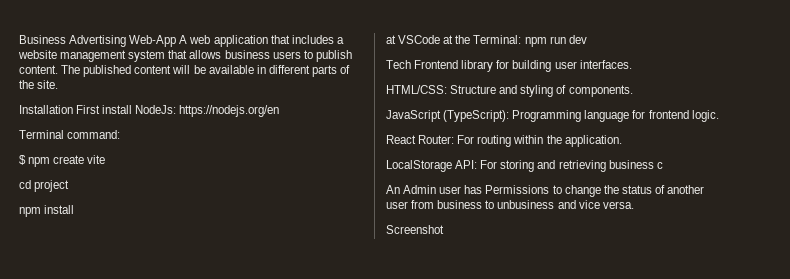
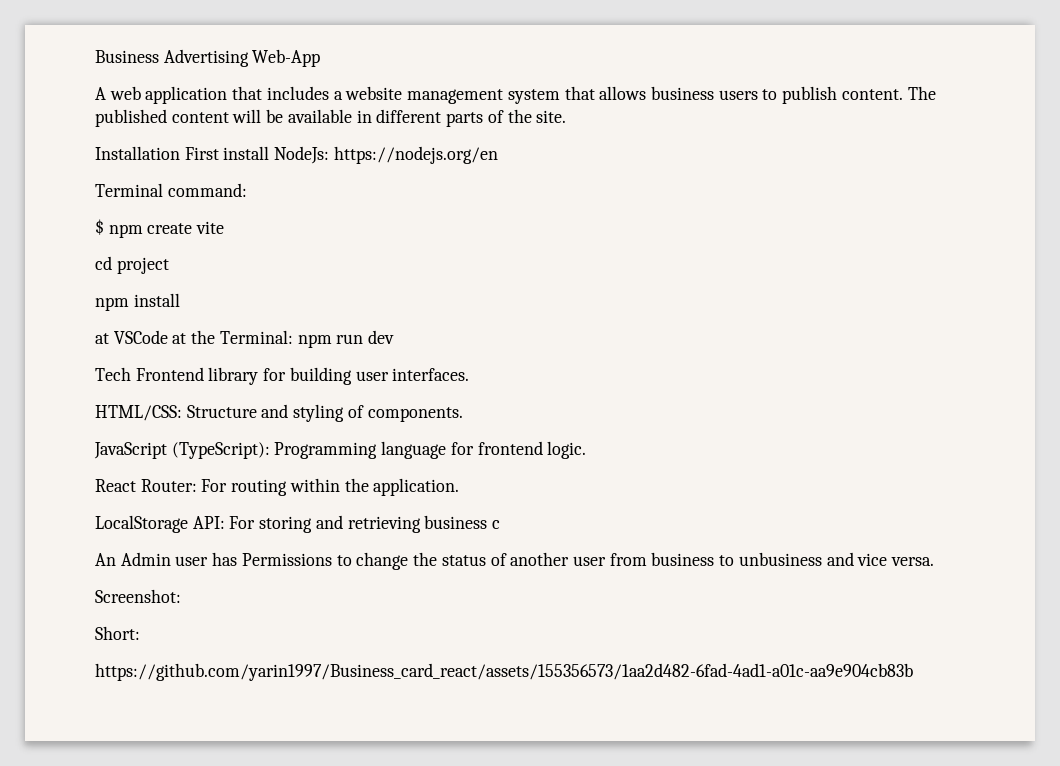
- Business Advertising Web-App A web application that includes a website management system that allows business users to publish content.
+ Business Advertising Web-App
+ A web application that includes a website management system that allows business users to publish content.
- Screenshot
+ Screenshot:
+ Short:
+ https://github.com/yarin1997/Business_card_react/assets/155356573/1aa2d482-6fad-4ad1-a01c-aa9e904cb83b

